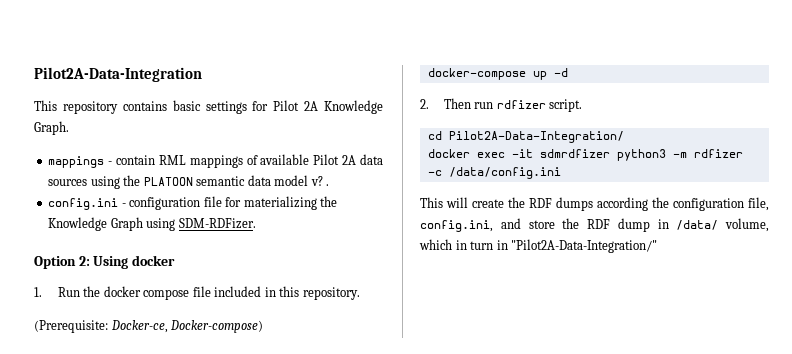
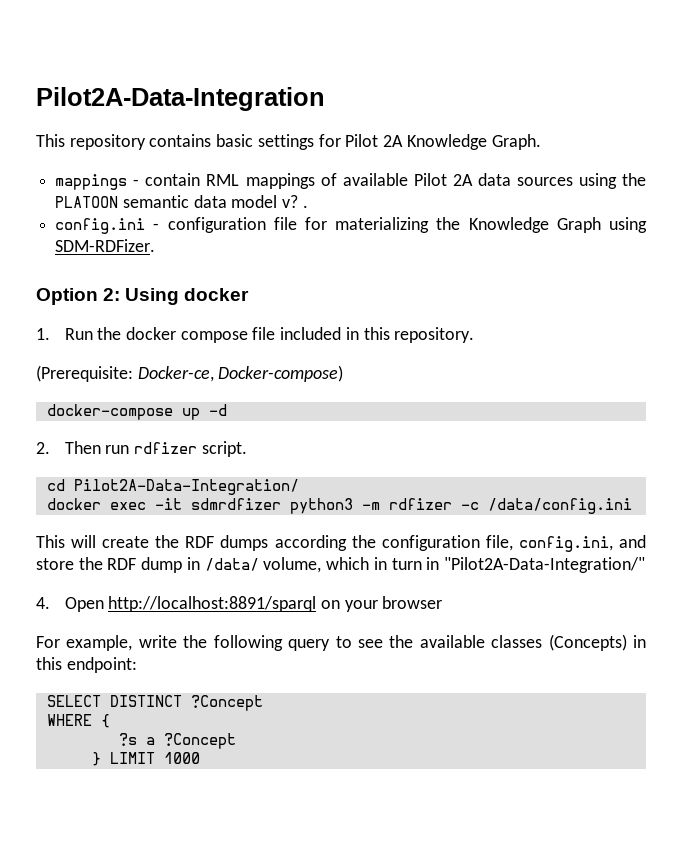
+ 4. Open http://localhost:8891/sparql on your browser
+ For example, write the following query to see the available classes (Concepts) in this endpoint:
+ SELECT DISTINCT ?Concept
+ WHERE {
+ ?s a ?Concept
+ } LIMIT 1000

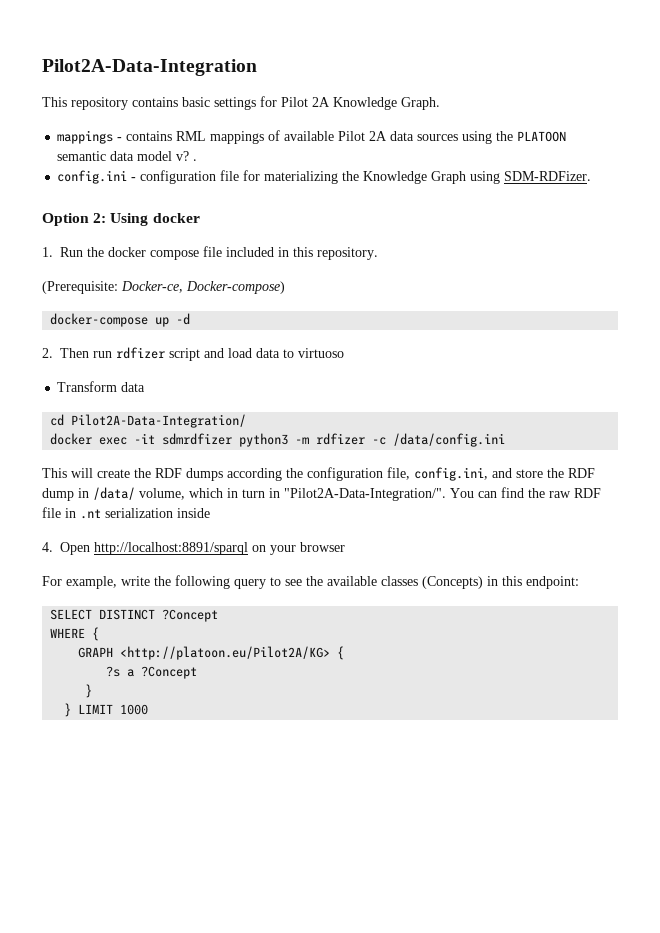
- mappings - contain RML mappings of available Pilot 2A data sources using the PLATOON semantic data model v? .
+ mappings - contains RML mappings of available Pilot 2A data sources using the PLATOON semantic data model v? .
- 2. Then run rdfizer script.
+ 2. Then run rdfizer script and load data to virtuoso
+ Transform data
- This will create the RDF dumps according the configuration file, config.ini, and store the RDF dump in /data/ volume, which in turn in "Pilot2A-Data-Integration/"
+ This will create the RDF dumps according the configuration file, config.ini, and store the RDF dump in /data/ volume, which in turn in "Pilot2A-Data-Integration/". You can find the raw RDF file in .nt serialization inside
+ GRAPH <http://platoon.eu/Pilot2A/KG> {
  ?s a ?Concept
+ }

